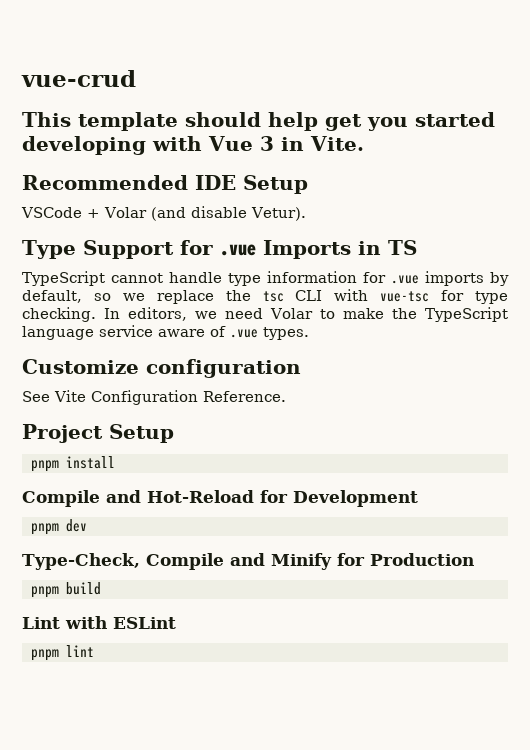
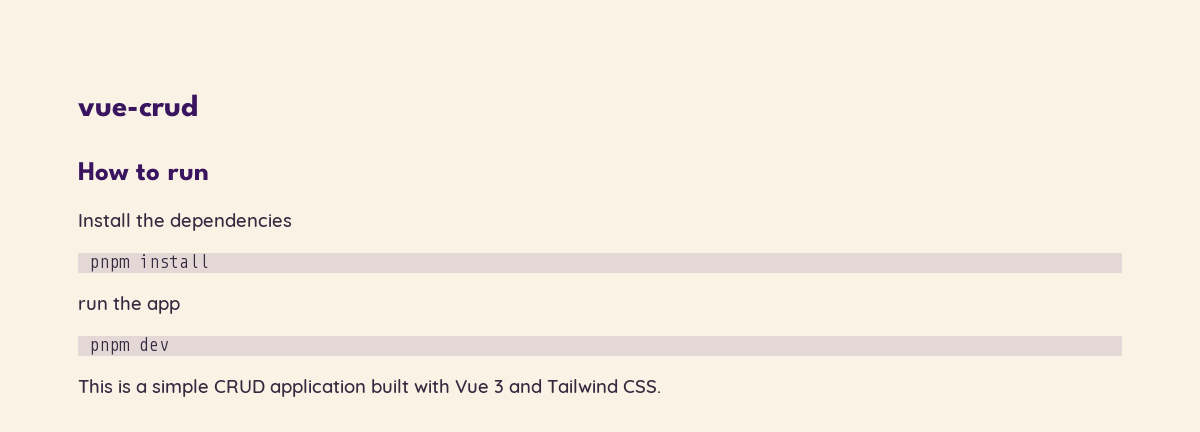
- This template should help get you started developing with Vue 3 in Vite.
- Recommended IDE Setup
- VSCode + Volar (and disable Vetur).
- Type Support for .vue Imports in TS
- TypeScript cannot handle type information for .vue imports by default, so we replace the tsc CLI with vue-tsc for type checking. In editors, we need Volar to make the TypeScript language service aware of .vue types.
- Customize configuration
- See Vite Configuration Reference.
- Project Setup
+ How to run
+ Install the dependencies
  pnpm install
- Compile and Hot-Reload for Development
+ run the app
  pnpm dev
- Type-Check, Compile and Minify for Production
- pnpm build
- Lint with ESLint
- pnpm lint
+ This is a simple CRUD application built with Vue 3 and Tailwind CSS.

